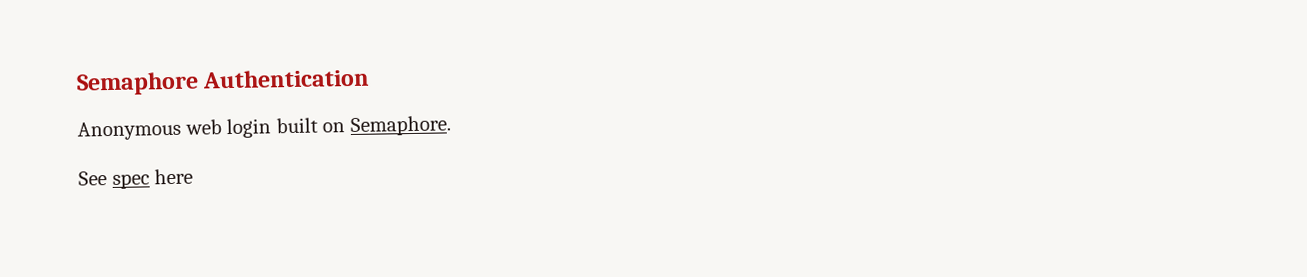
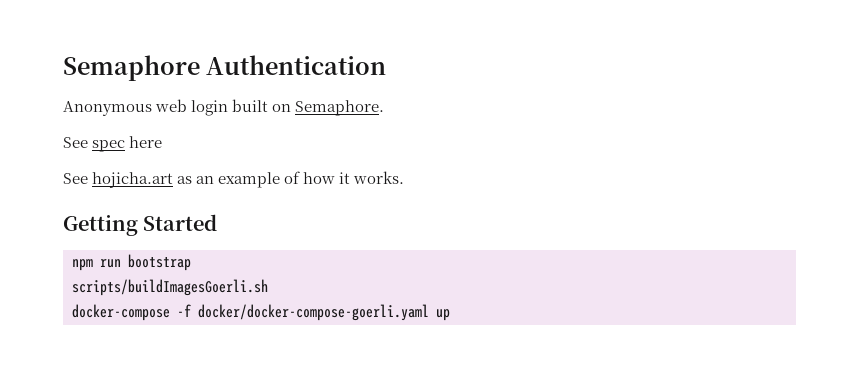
+ See hojicha.art as an example of how it works.
+ Getting Started
+ npm run bootstrap
+ scripts/buildImagesGoerli.sh
+ docker-compose -f docker/docker-compose-goerli.yaml up

